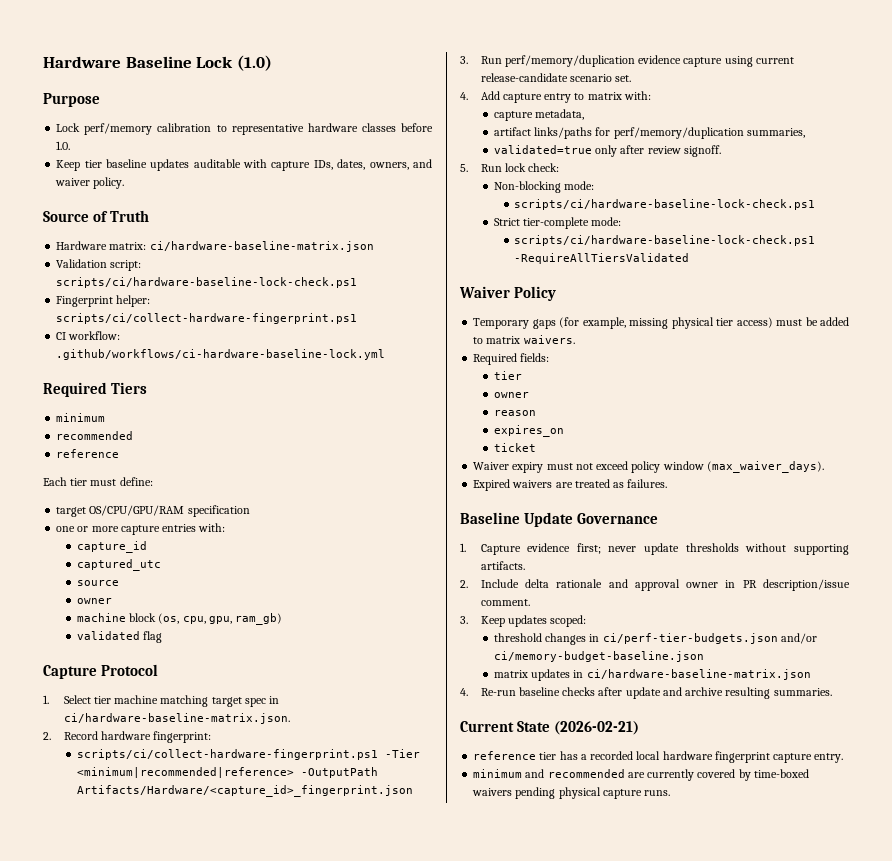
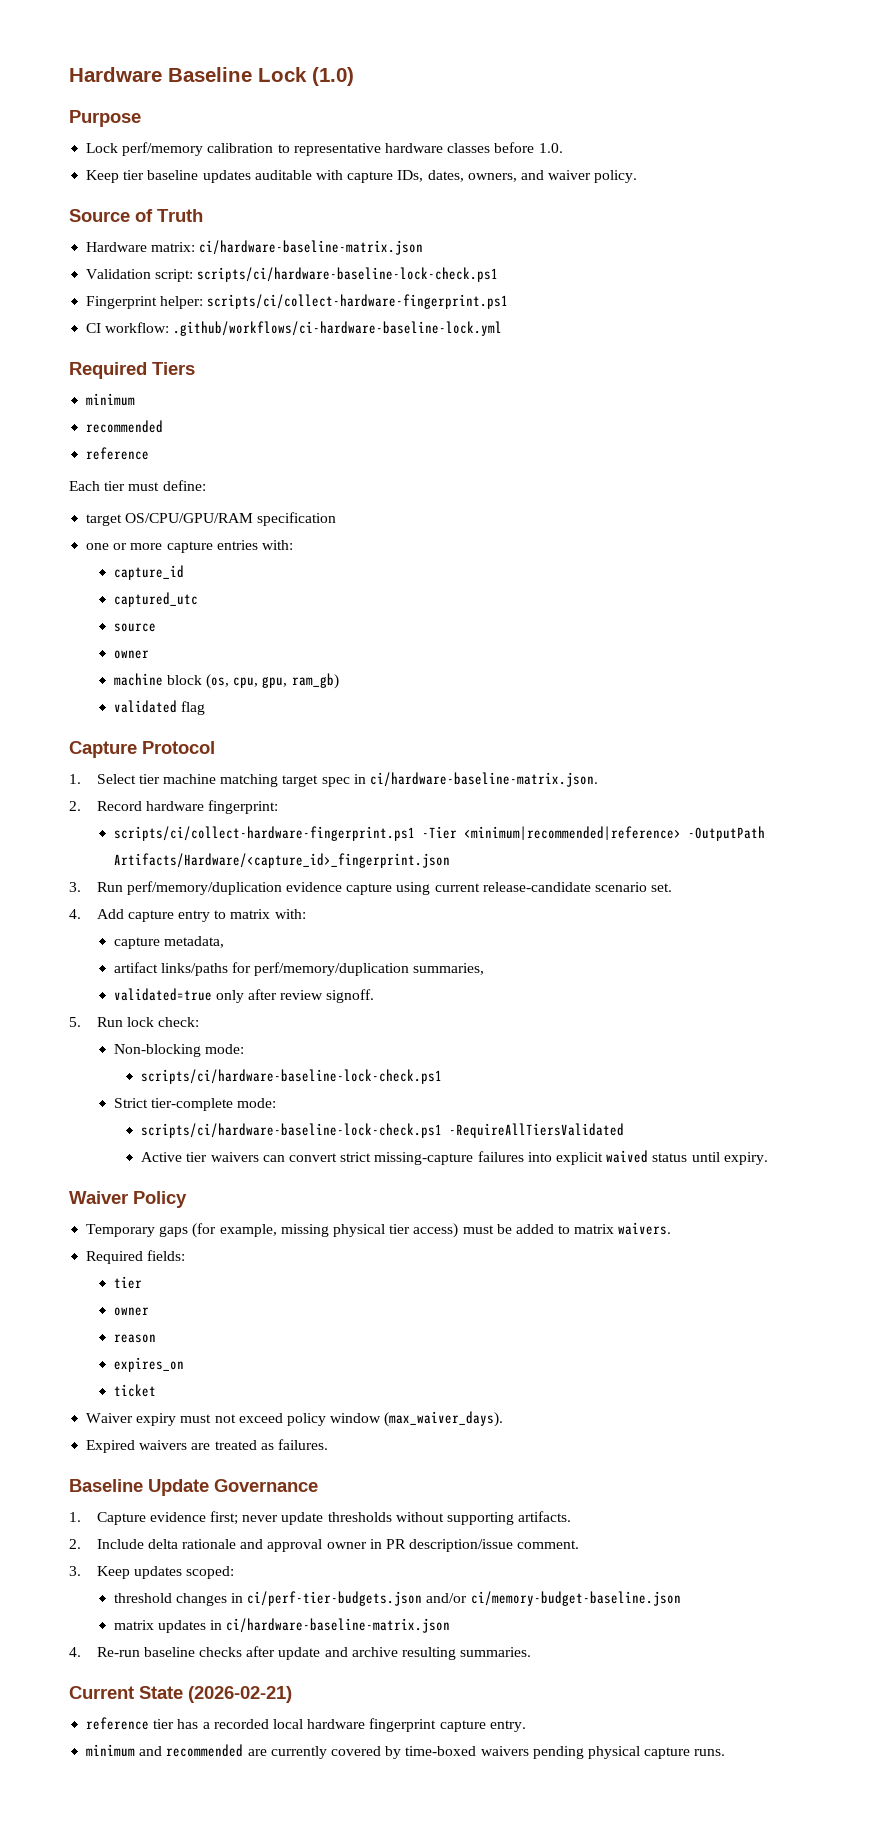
+ Active tier waivers can convert strict missing-capture failures into explicit waived status until expiry.

